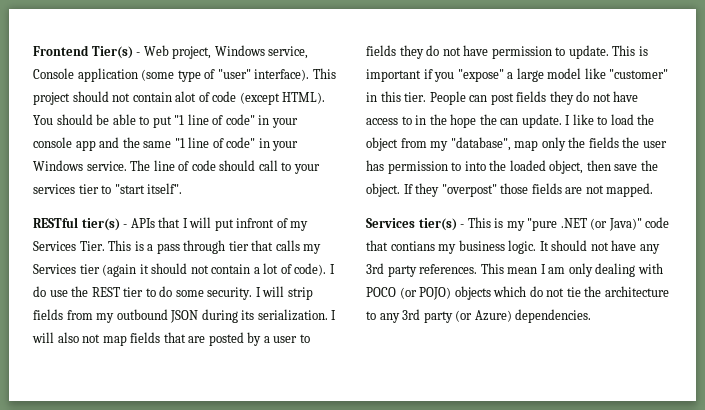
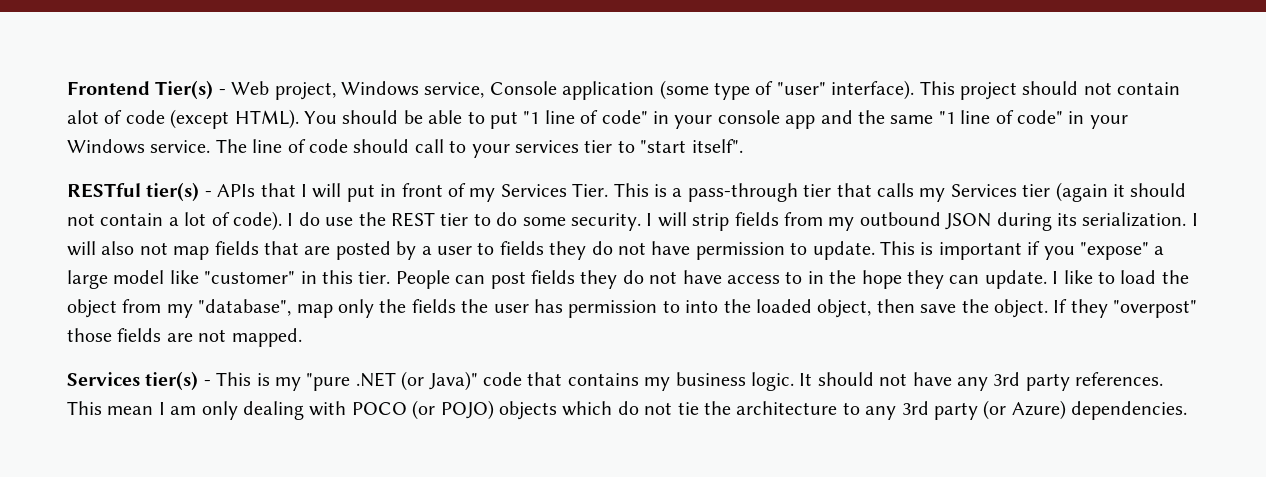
- RESTful tier(s) - APIs that I will put infront of my Services Tier.
+ RESTful tier(s) - APIs that I will put in front of my Services Tier.
- This is a pass through tier that calls my Services tier (again it should not contain a lot of code).
+ This is a pass-through tier that calls my Services tier (again it should not contain a lot of code).
- People can post fields they do not have access to in the hope the can update.
+ People can post fields they do not have access to in the hope they can update.
- Services tier(s) - This is my "pure .NET (or Java)" code that contians my business logic.
+ Services tier(s) - This is my "pure .NET (or Java)" code that contains my business logic.

